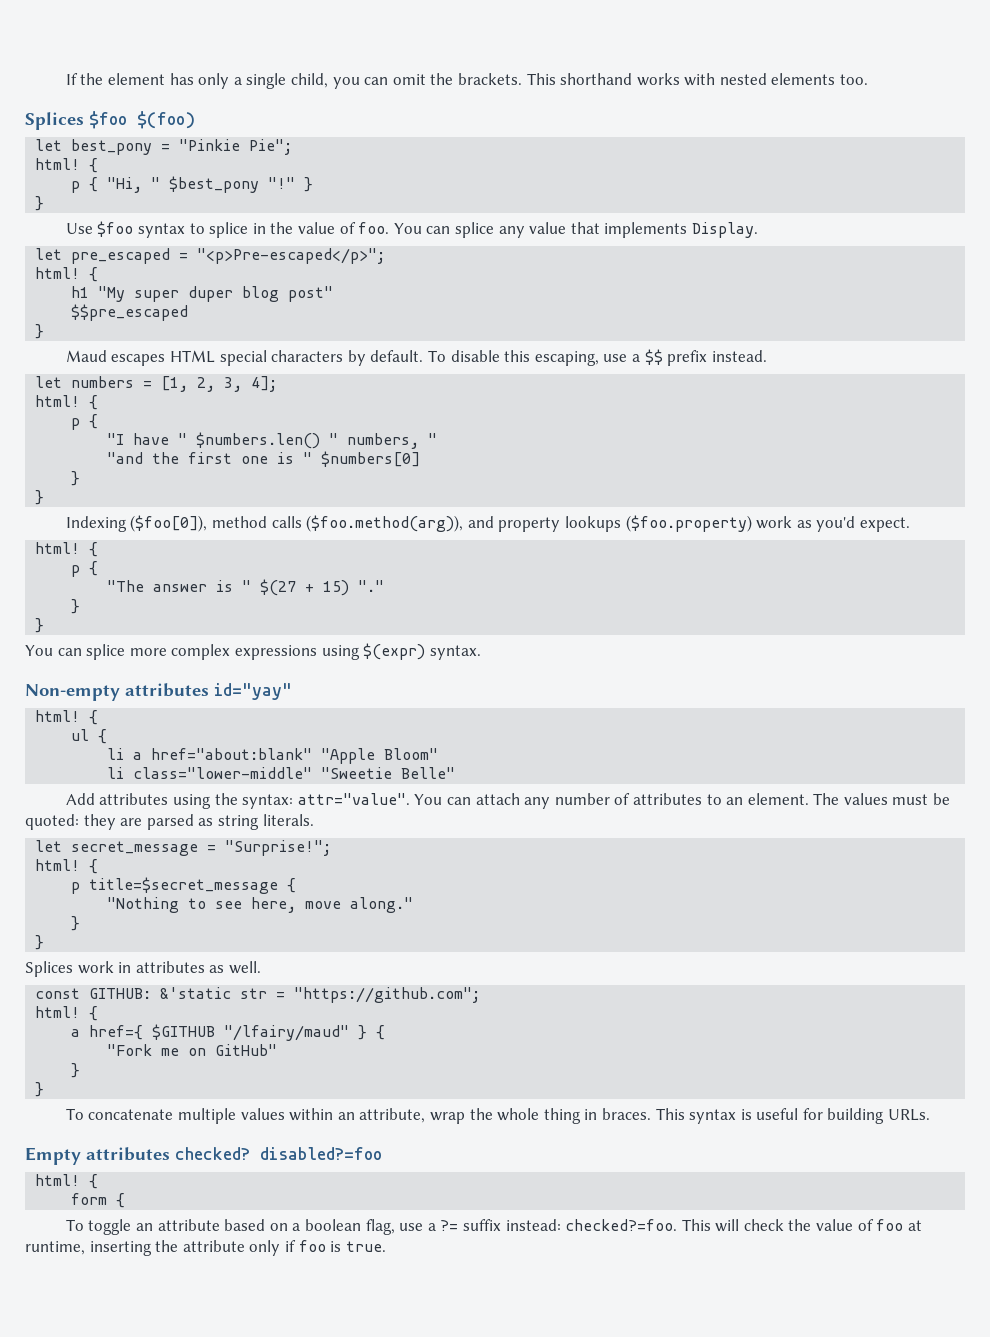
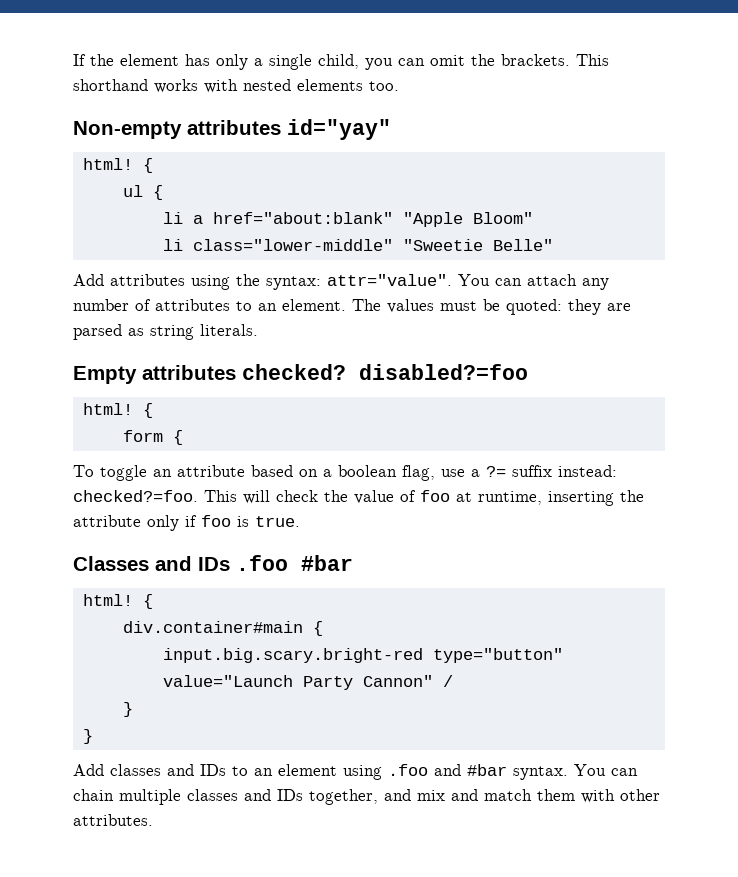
- Splices $foo $(foo)
- let best_pony = "Pinkie Pie";
- html! {
- p { "Hi, " $best_pony "!" }
- }
- Use $foo syntax to splice in the value of foo. You can splice any value that implements Display.
- let pre_escaped = "<p>Pre-escaped</p>";
- html! {
- h1 "My super duper blog post"
- $$pre_escaped
- }
- Maud escapes HTML special characters by default. To disable this escaping, use a $$ prefix instead.
- let numbers = [1, 2, 3, 4];
- html! {
- p {
- "I have " $numbers.len() " numbers, "
- "and the first one is " $numbers[0]
- }
- }
- Indexing ($foo[0]), method calls ($foo.method(arg)), and property lookups ($foo.property) work as you'd expect.
- html! {
- p {
- "The answer is " $(27 + 15) "."
- }
- }
- You can splice more complex expressions using $(expr) syntax.
- let secret_message = "Surprise!";
- html! {
- p title=$secret_message {
- "Nothing to see here, move along."
- }
- }
- Splices work in attributes as well.
- const GITHUB: &'static str = "https://github.com";
- html! {
- a href={ $GITHUB "/lfairy/maud" } {
- "Fork me on GitHub"
- }
- }
- To concatenate multiple values within an attribute, wrap the whole thing in braces. This syntax is useful for building URLs.
+ Classes and IDs .foo #bar
+ html! {
+ div.container#main {
+ input.big.scary.bright-red type="button" value="Launch Party Cannon" /
+ }
+ }
+ Add classes and IDs to an element using .foo and #bar syntax. You can chain multiple classes and IDs together, and mix and match them with other attributes.

